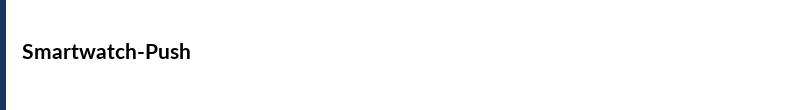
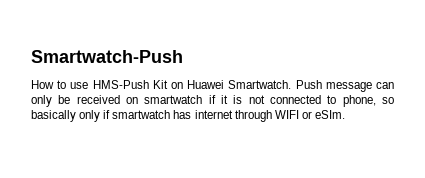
+ How to use HMS-Push Kit on Huawei Smartwatch. Push message can only be received on smartwatch if it is not connected to phone, so basically only if smartwatch has internet through WIFI or eSIm.

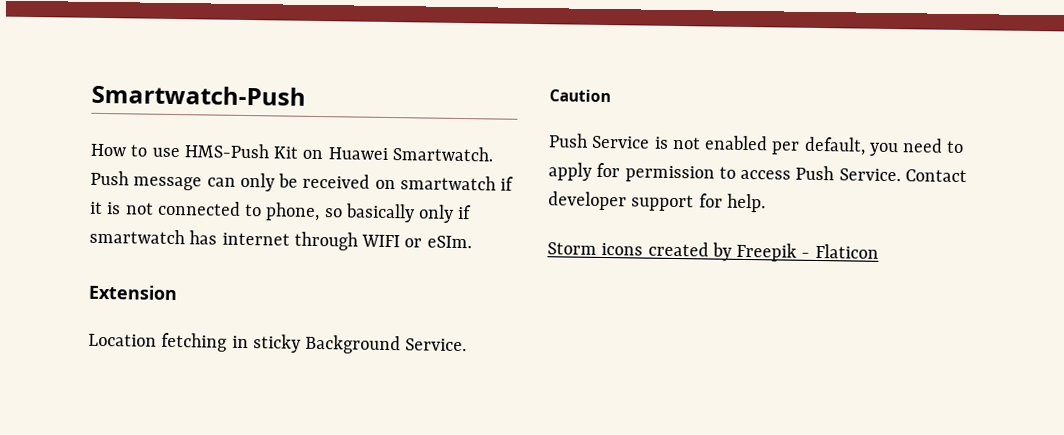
+ Extension
+ Location fetching in sticky Background Service.
+ Caution
+ Push Service is not enabled per default, you need to apply for permission to access Push Service. Contact developer support for help.
+ Storm icons created by Freepik - Flaticon

